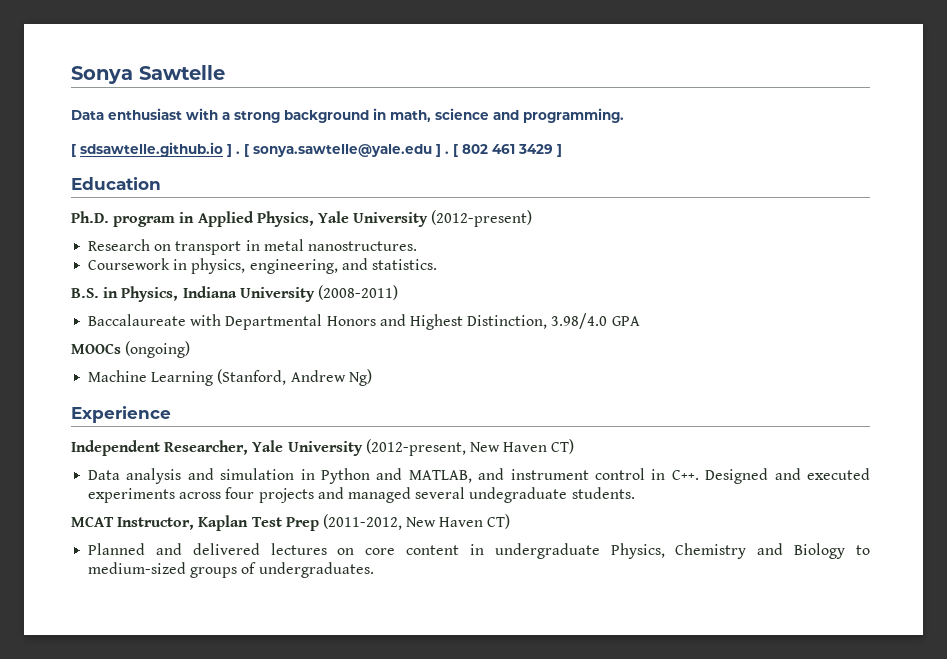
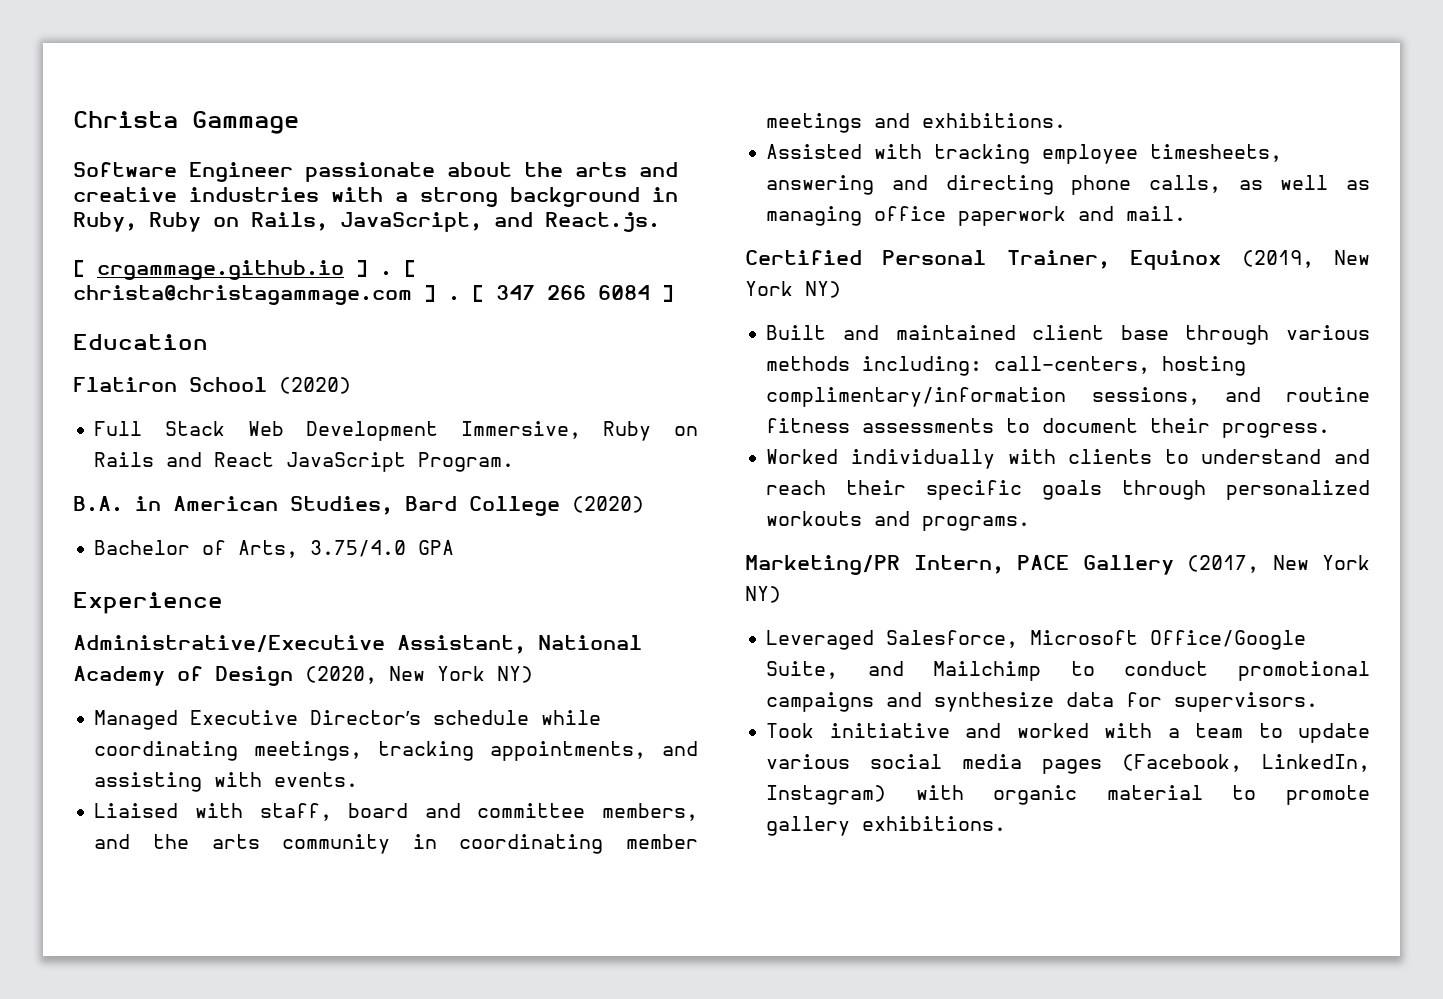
- Sonya Sawtelle
- Data enthusiast with a strong background in math, science and programming.
- [ sdsawtelle.github.io ] . [ sonya.sawtelle@yale.edu ] . [ 802 461 3429 ]
+ Christa Gammage
+ Software Engineer passionate about the arts and creative industries with a strong background in Ruby, Ruby on Rails, JavaScript, and React.js.
+ [ crgammage.github.io ] . [ christa@christagammage.com ] . [ 347 266 6084 ]
- Ph.D. program in Applied Physics, Yale University (2012-present)
- Research on transport in metal nanostructures.
- Coursework in physics, engineering, and statistics.
- B.S. in Physics, Indiana University (2008-2011)
- Baccalaureate with Departmental Honors and Highest Distinction, 3.98/4.0 GPA
- MOOCs (ongoing)
- Machine Learning (Stanford, Andrew Ng)
+ Flatiron School (2020)
+ Full Stack Web Development Immersive, Ruby on Rails and React JavaScript Program.
+ B.A. in American Studies, Bard College (2020)
+ Bachelor of Arts, 3.75/4.0 GPA
  Experience
- Independent Researcher, Yale University (2012-present, New Haven CT)
- Data analysis and simulation in Python and MATLAB, and instrument control in C++. Designed and executed experiments across four projects and managed several undegraduate students.
- MCAT Instructor, Kaplan Test Prep (2011-2012, New Haven CT)
- Planned and delivered lectures on core content in undergraduate Physics, Chemistry and Biology to medium-sized groups of undergraduates.
+ Administrative/Executive Assistant, National Academy of Design (2020, New York NY)
+ Managed Executive Director’s schedule while coordinating meetings, tracking appointments, and assisting with events.
+ Liaised with staff, board and committee members, and the arts community in coordinating member meetings and exhibitions.
+ Assisted with tracking employee timesheets, answering and directing phone calls, as well as managing office paperwork and mail.
+ Certified Personal Trainer, Equinox (2019, New York NY)
+ Built and maintained client base through various methods including: call-centers, hosting complimentary/information sessions, and routine fitness assessments to document their progress.
+ Worked individually with clients to understand and reach their specific goals through personalized workouts and programs.
+ Marketing/PR Intern, PACE Gallery (2017, New York NY)
+ Leveraged Salesforce, Microsoft Office/Google Suite, and Mailchimp to conduct promotional campaigns and synthesize data for supervisors.
+ Took initiative and worked with a team to update various social media pages (Facebook, LinkedIn, Instagram) with organic material to promote gallery exhibitions.

